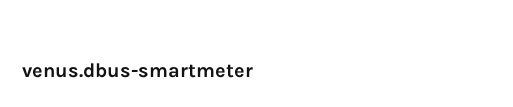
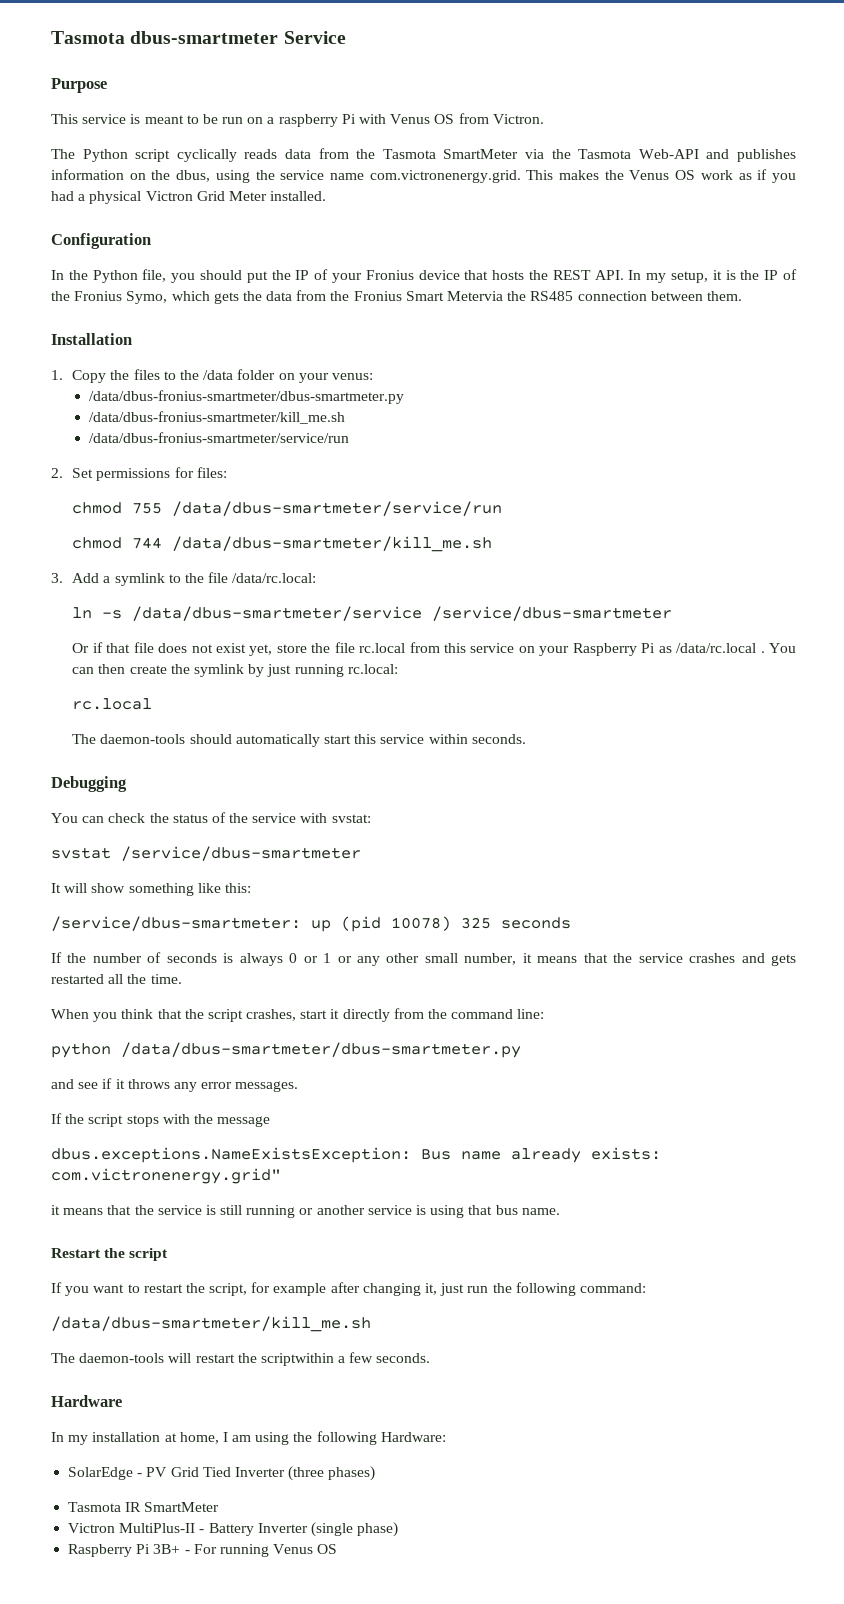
- venus.dbus-smartmeter
+ Tasmota dbus-smartmeter Service
+ Purpose
+ This service is meant to be run on a raspberry Pi with Venus OS from Victron.
+ The Python script cyclically reads data from the Tasmota SmartMeter via the Tasmota Web-API and publishes information on the dbus, using the service name com.victronenergy.grid. This makes the Venus OS work as if you had a physical Victron Grid Meter installed.
+ Configuration
+ In the Python file, you should put the IP of your Fronius device that hosts the REST API. In my setup, it is the IP of the Fronius Symo, which gets the data from the Fronius Smart Metervia the RS485 connection between them.
+ Installation
+ 1. Copy the files to the /data folder on your venus:
+ /data/dbus-fronius-smartmeter/dbus-smartmeter.py
+ /data/dbus-fronius-smartmeter/kill_me.sh
+ /data/dbus-fronius-smartmeter/service/run
+ 2. Set permissions for files:
+ chmod 755 /data/dbus-smartmeter/service/run
+ chmod 744 /data/dbus-smartmeter/kill_me.sh
+ 3. Add a symlink to the file /data/rc.local:
+ ln -s /data/dbus-smartmeter/service /service/dbus-smartmeter
+ Or if that file does not exist yet, store the file rc.local from this service on your Raspberry Pi as /data/rc.local . You can then create the symlink by just running rc.local:
+ rc.local
+ The daemon-tools should automatically start this service within seconds.
+ Debugging
+ You can check the status of the service with svstat:
+ svstat /service/dbus-smartmeter
+ It will show something like this:
+ /service/dbus-smartmeter: up (pid 10078) 325 seconds
+ If the number of seconds is always 0 or 1 or any other small number, it means that the service crashes and gets restarted all the time.
+ When you think that the script crashes, start it directly from the command line:
+ python /data/dbus-smartmeter/dbus-smartmeter.py
+ and see if it throws any error messages.
+ If the script stops with the message
+ dbus.exceptions.NameExistsException: Bus name already exists: com.victronenergy.grid"
+ it means that the service is still running or another service is using that bus name.
+ Restart the script
+ If you want to restart the script, for example after changing it, just run the following command:
+ /data/dbus-smartmeter/kill_me.sh
+ The daemon-tools will restart the scriptwithin a few seconds.
+ Hardware
+ In my installation at home, I am using the following Hardware:
+ SolarEdge - PV Grid Tied Inverter (three phases)
+ Tasmota IR SmartMeter
+ Victron MultiPlus-II - Battery Inverter (single phase)
+ Raspberry Pi 3B+ - For running Venus OS

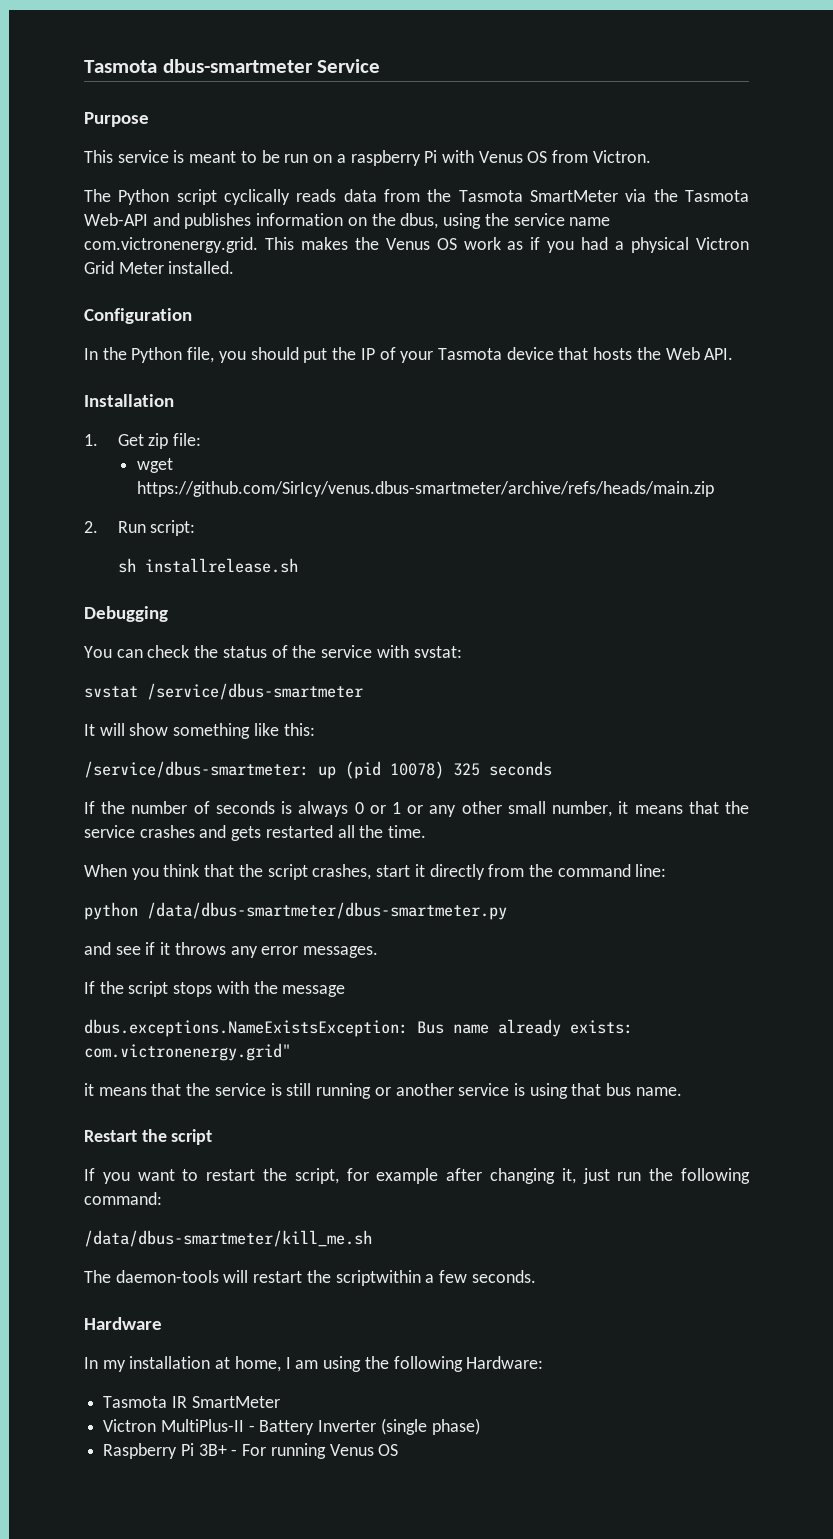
- In the Python file, you should put the IP of your Fronius device that hosts the REST API. In my setup, it is the IP of the Fronius Symo, which gets the data from the Fronius Smart Metervia the RS485 connection between them.
+ In the Python file, you should put the IP of your Tasmota device that hosts the Web API.
  Installation
- 1. Copy the files to the /data folder on your venus:
- /data/dbus-fronius-smartmeter/dbus-smartmeter.py
- /data/dbus-fronius-smartmeter/kill_me.sh
- /data/dbus-fronius-smartmeter/service/run
- 2. Set permissions for files:
- chmod 755 /data/dbus-smartmeter/service/run
- chmod 744 /data/dbus-smartmeter/kill_me.sh
- 3. Add a symlink to the file /data/rc.local:
- ln -s /data/dbus-smartmeter/service /service/dbus-smartmeter
- Or if that file does not exist yet, store the file rc.local from this service on your Raspberry Pi as /data/rc.local . You can then create the symlink by just running rc.local:
- rc.local
- The daemon-tools should automatically start this service within seconds.
+ 1. Get zip file:
+ wget https://github.com/SirIcy/venus.dbus-smartmeter/archive/refs/heads/main.zip
+ 2. Run script:
+ sh installrelease.sh
- SolarEdge - PV Grid Tied Inverter (three phases)

